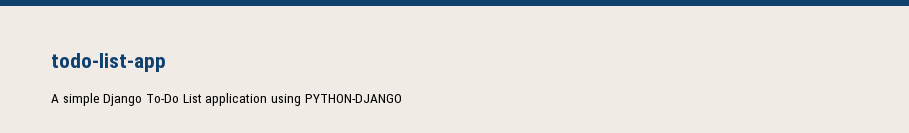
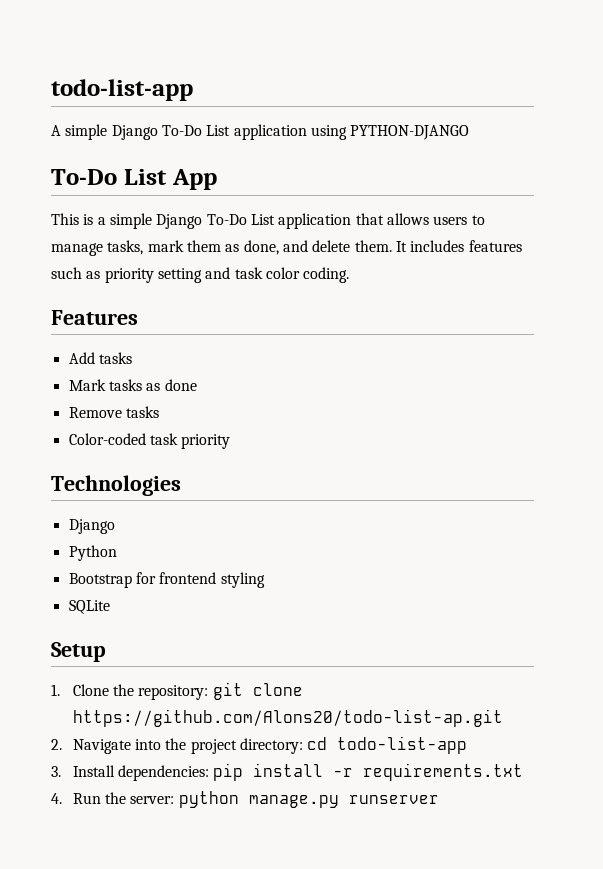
+ To-Do List App
+ This is a simple Django To-Do List application that allows users to manage tasks, mark them as done, and delete them. It includes features such as priority setting and task color coding.
+ Features
+ Add tasks
+ Mark tasks as done
+ Remove tasks
+ Color-coded task priority
+ Technologies
+ Django
+ Python
+ Bootstrap for frontend styling
+ SQLite
+ Setup
+ 1. Clone the repository: git clone https://github.com/Alons20/todo-list-ap.git
+ 2. Navigate into the project directory: cd todo-list-app
+ 3. Install dependencies: pip install -r requirements.txt
+ 4. Run the server: python manage.py runserver

